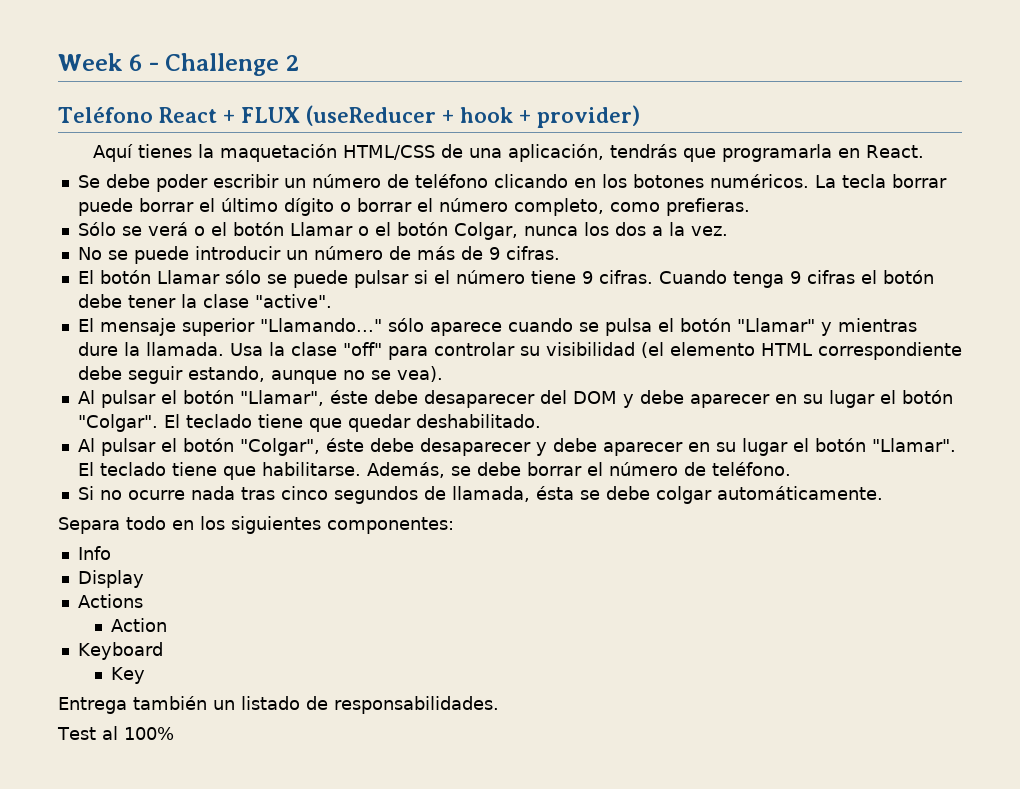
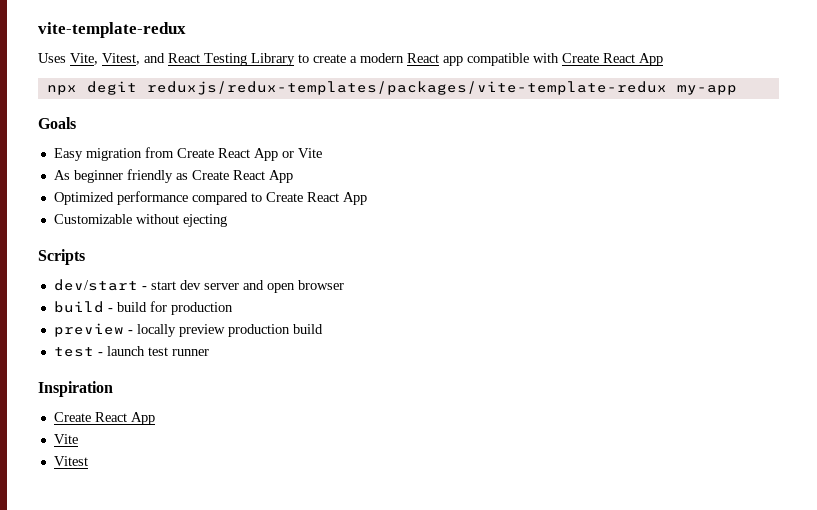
- Week 6 - Challenge 2
- Teléfono React + FLUX (useReducer + hook + provider)
- Aquí tienes la maquetación HTML/CSS de una aplicación, tendrás que programarla en React.
- Se debe poder escribir un número de teléfono clicando en los botones numéricos. La tecla borrar puede borrar el último dígito o borrar el número completo, como prefieras.
- Sólo se verá o el botón Llamar o el botón Colgar, nunca los dos a la vez.
- No se puede introducir un número de más de 9 cifras.
- El botón Llamar sólo se puede pulsar si el número tiene 9 cifras. Cuando tenga 9 cifras el botón debe tener la clase "active".
- El mensaje superior "Llamando..." sólo aparece cuando se pulsa el botón "Llamar" y mientras dure la llamada. Usa la clase "off" para controlar su visibilidad (el elemento HTML correspondiente debe seguir estando, aunque no se vea).
- Al pulsar el botón "Llamar", éste debe desaparecer del DOM y debe aparecer en su lugar el botón "Colgar". El teclado tiene que quedar deshabilitado.
- Al pulsar el botón "Colgar", éste debe desaparecer y debe aparecer en su lugar el botón "Llamar". El teclado tiene que habilitarse. Además, se debe borrar el número de teléfono.
- Si no ocurre nada tras cinco segundos de llamada, ésta se debe colgar automáticamente.
- Separa todo en los siguientes componentes:
- Info
- Display
- Actions
- Action
- Keyboard
- Key
- Entrega también un listado de responsabilidades.
- Test al 100%
+ vite-template-redux
+ Uses Vite, Vitest, and React Testing Library to create a modern React app compatible with Create React App
+ npx degit reduxjs/redux-templates/packages/vite-template-redux my-app
+ Goals
+ Easy migration from Create React App or Vite
+ As beginner friendly as Create React App
+ Optimized performance compared to Create React App
+ Customizable without ejecting
+ Scripts
+ dev/start - start dev server and open browser
+ build - build for production
+ preview - locally preview production build
+ test - launch test runner
+ Inspiration
+ Create React App
+ Vite
+ Vitest

